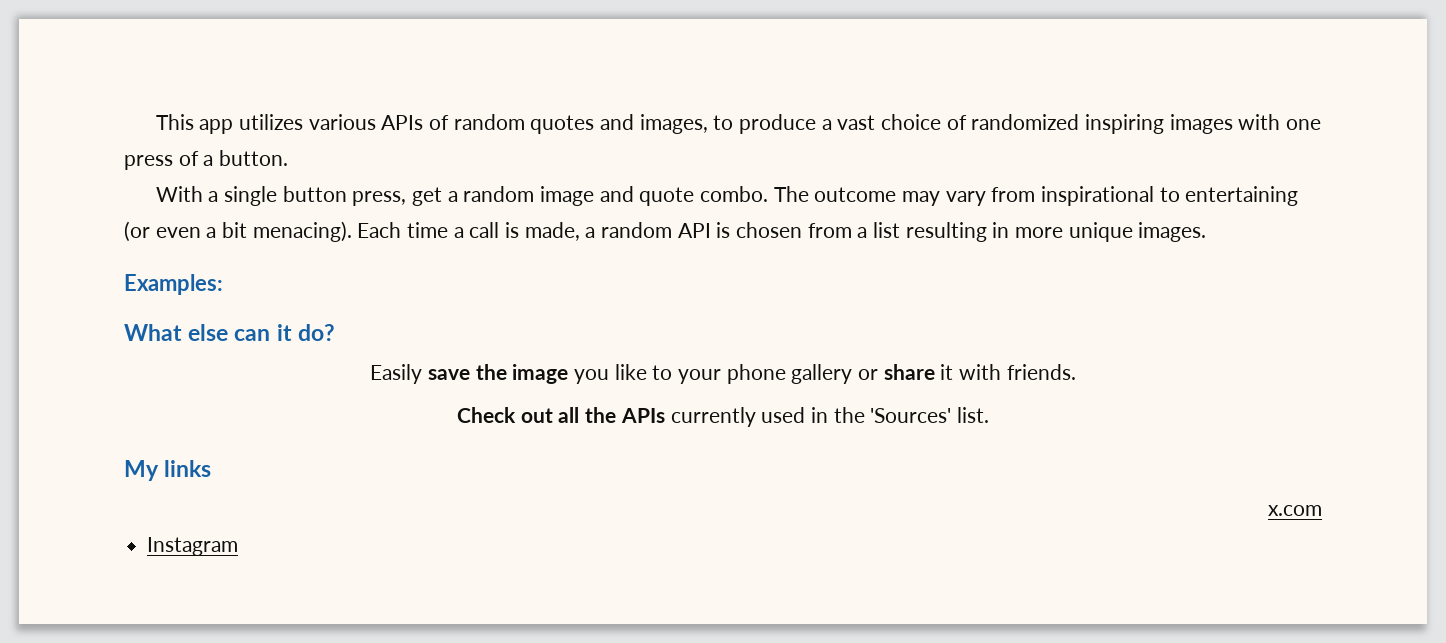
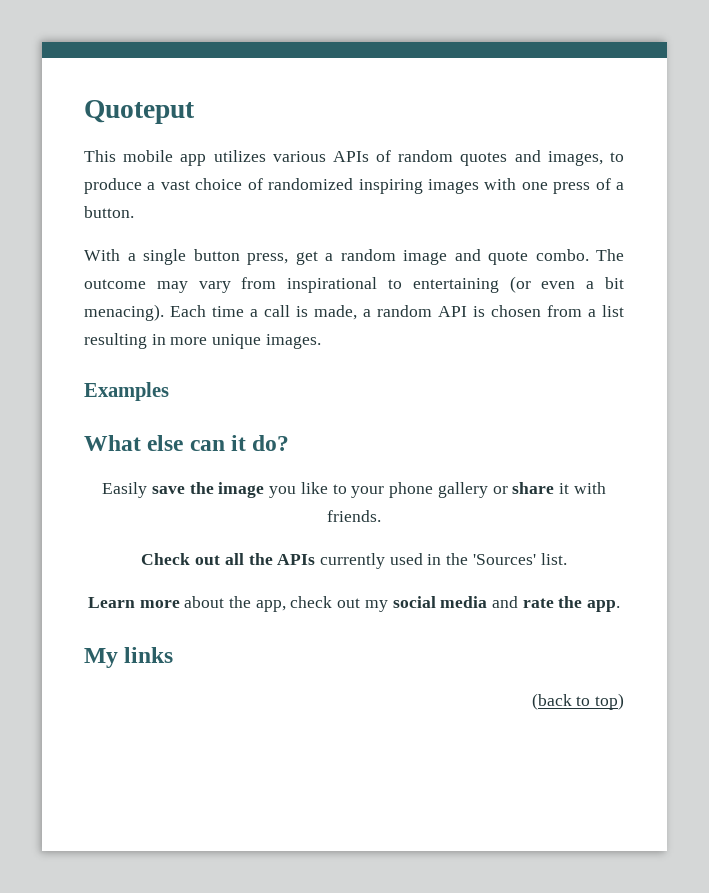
- This app utilizes various APIs of random quotes and images, to produce a vast choice of randomized inspiring images with one press of a button.
+ Quoteput
+ This mobile app utilizes various APIs of random quotes and images, to produce a vast choice of randomized inspiring images with one press of a button.
- Examples:
+ Examples
+ Learn more about the app, check out my social media and rate the app.
- x.com
- Instagram
+ (back to top)

